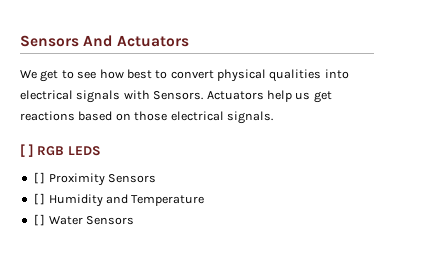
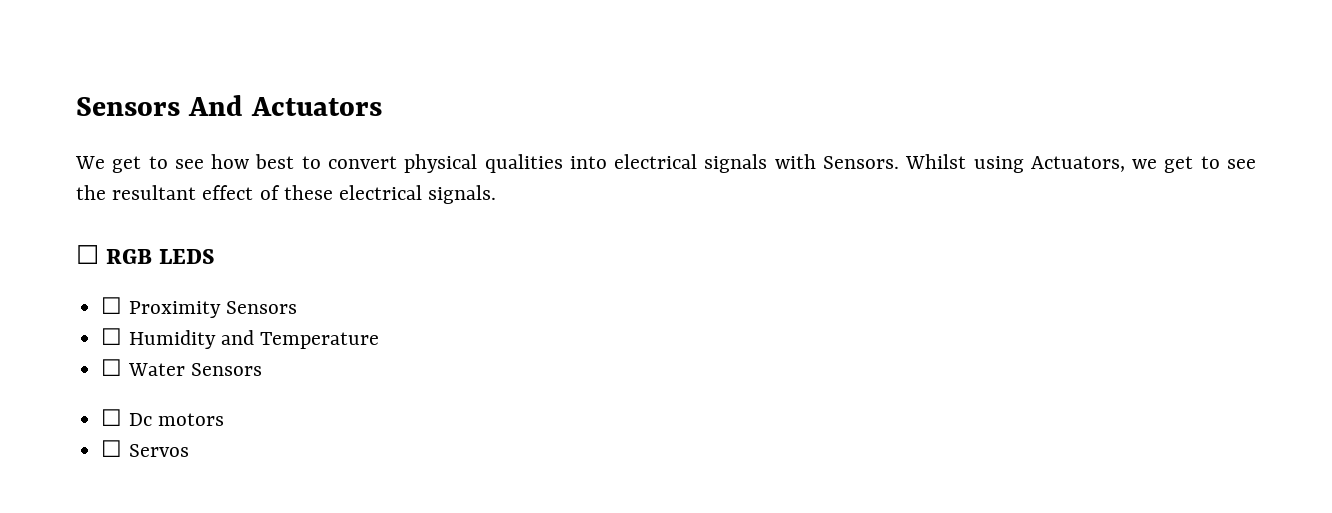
- Actuators help us get reactions based on those electrical signals.
+ Whilst using Actuators, we get to see the resultant effect of these electrical signals.
- [ ] RGB LEDS
+ ☐ RGB LEDS
- [ ] Proximity Sensors
+ ☐ Proximity Sensors
- [ ] Humidity and Temperature
+ ☐ Humidity and Temperature
- [ ] Water Sensors
+ ☐ Water Sensors
+ ☐ Dc motors
+ ☐ Servos

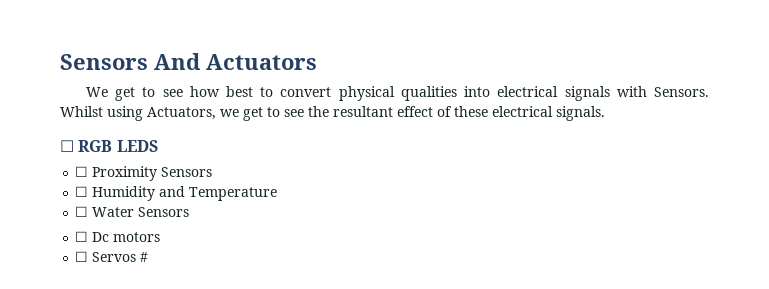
- ☐ Servos
+ ☐ Servos #

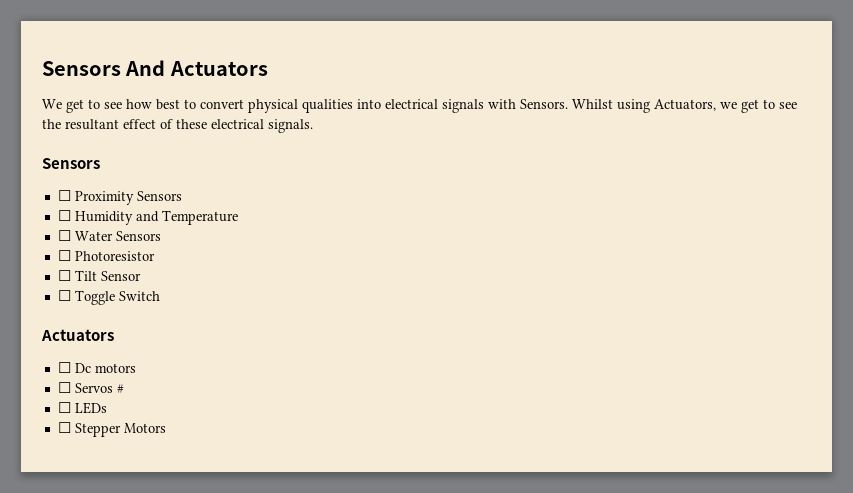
  Whilst using Actuators, we get to see the resultant effect of these electrical signals.
- ☐ RGB LEDS
+ Sensors
+ ☐ Photoresistor
+ ☐ Tilt Sensor
+ ☐ Toggle Switch
+ Actuators
+ ☐ LEDs
+ ☐ Stepper Motors

